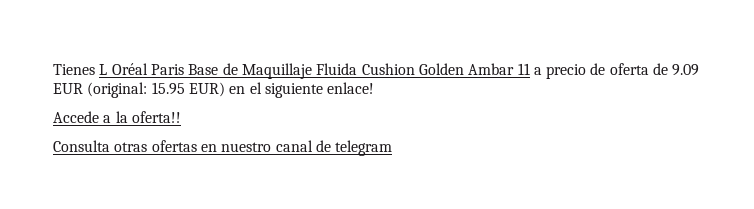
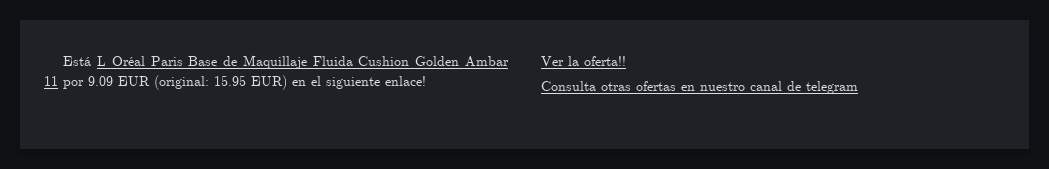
- Tienes L Oréal Paris Base de Maquillaje Fluida Cushion Golden Ambar 11 a precio de oferta de 9.09 EUR (original: 15.95 EUR) en el siguiente enlace!
+ Está L Oréal Paris Base de Maquillaje Fluida Cushion Golden Ambar 11 por 9.09 EUR (original: 15.95 EUR) en el siguiente enlace!
- Accede a la oferta!!
+ Ver la oferta!!

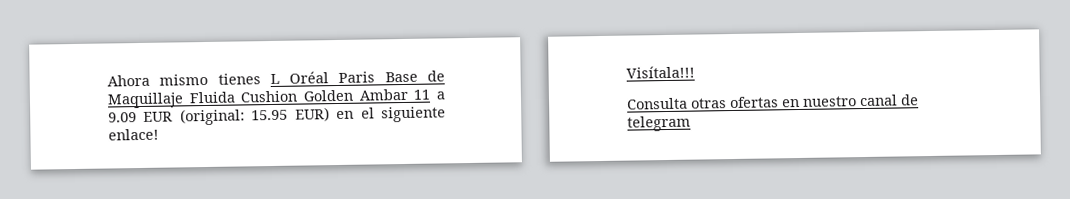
- Está L Oréal Paris Base de Maquillaje Fluida Cushion Golden Ambar 11 por 9.09 EUR (original: 15.95 EUR) en el siguiente enlace!
+ Ahora mismo tienes L Oréal Paris Base de Maquillaje Fluida Cushion Golden Ambar 11 a 9.09 EUR (original: 15.95 EUR) en el siguiente enlace!
- Ver la oferta!!
+ Visítala!!!

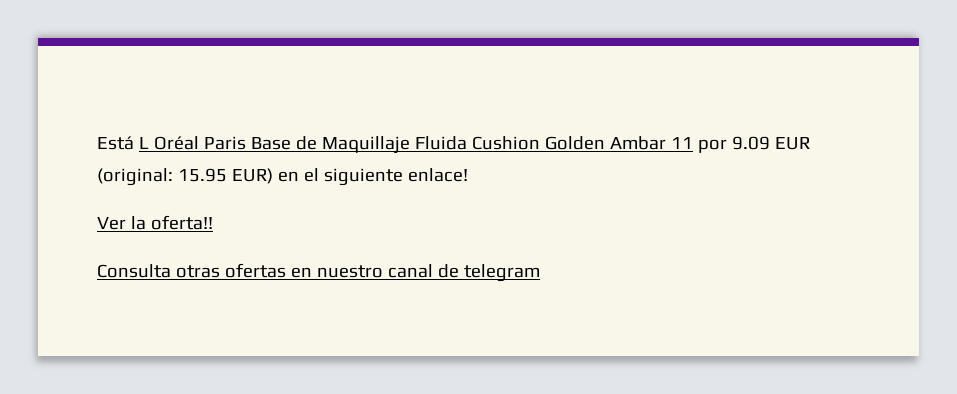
- Ahora mismo tienes L Oréal Paris Base de Maquillaje Fluida Cushion Golden Ambar 11 a 9.09 EUR (original: 15.95 EUR) en el siguiente enlace!
+ Está L Oréal Paris Base de Maquillaje Fluida Cushion Golden Ambar 11 por 9.09 EUR (original: 15.95 EUR) en el siguiente enlace!
- Visítala!!!
+ Ver la oferta!!

